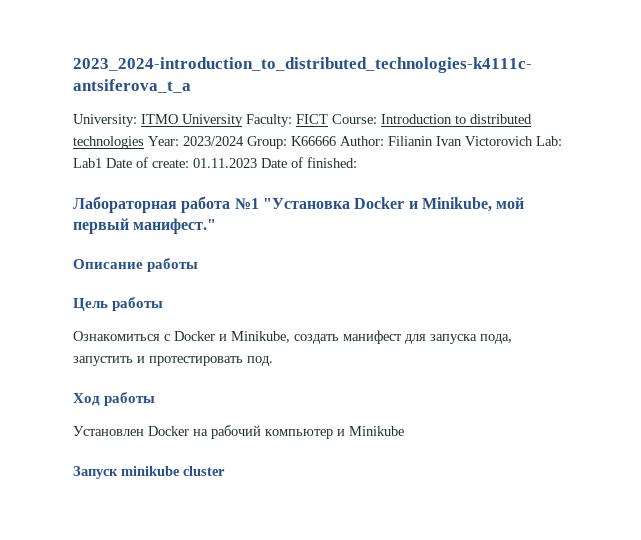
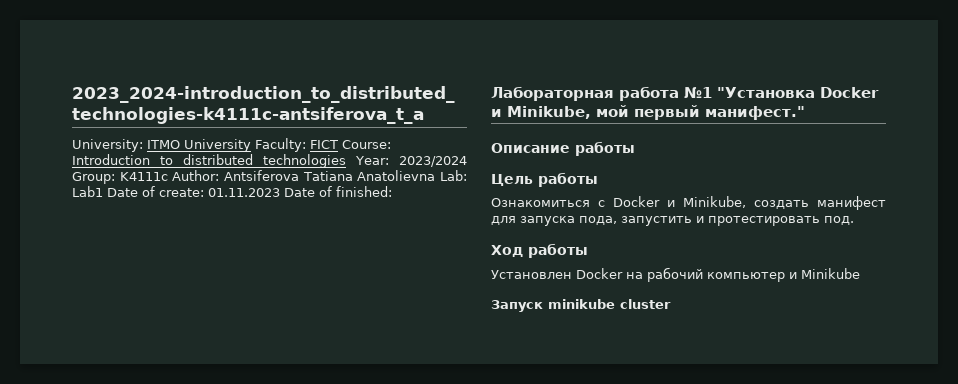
- University: ITMO University Faculty: FICT Course: Introduction to distributed technologies Year: 2023/2024 Group: K66666 Author: Filianin Ivan Victorovich Lab: Lab1 Date of create: 01.11.2023 Date of finished:
+ University: ITMO University Faculty: FICT Course: Introduction to distributed technologies Year: 2023/2024 Group: K4111c Author: Antsiferova Tatiana Anatolievna Lab: Lab1 Date of create: 01.11.2023 Date of finished:

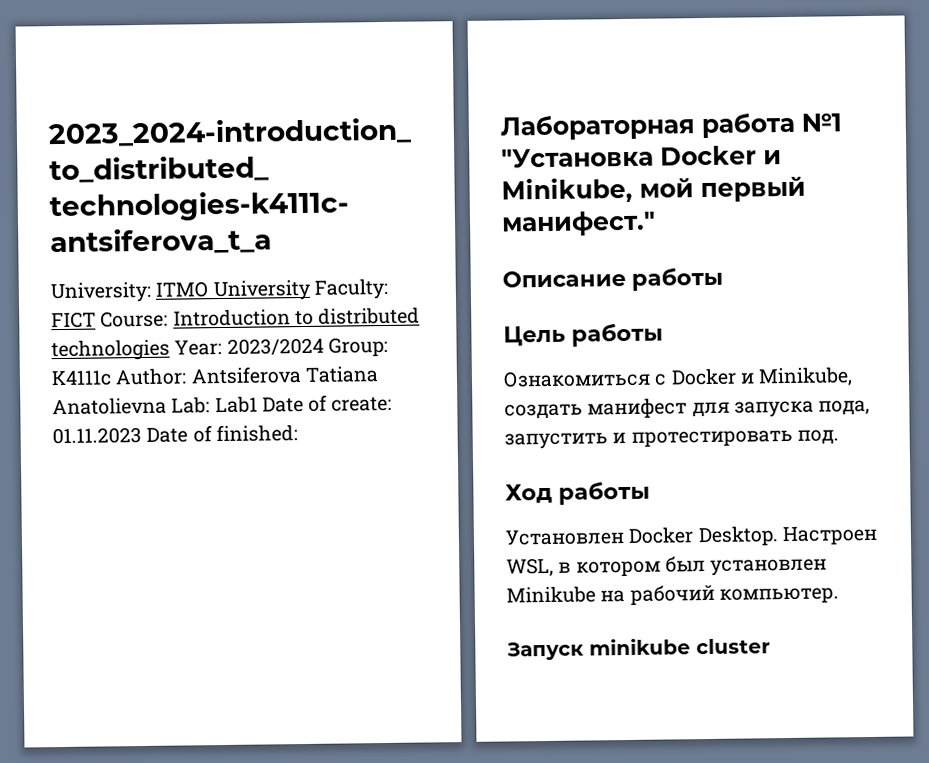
- Установлен Docker на рабочий компьютер и Minikube
+ Установлен Docker Desktop. Настроен WSL, в котором был установлен Minikube на рабочий компьютер.

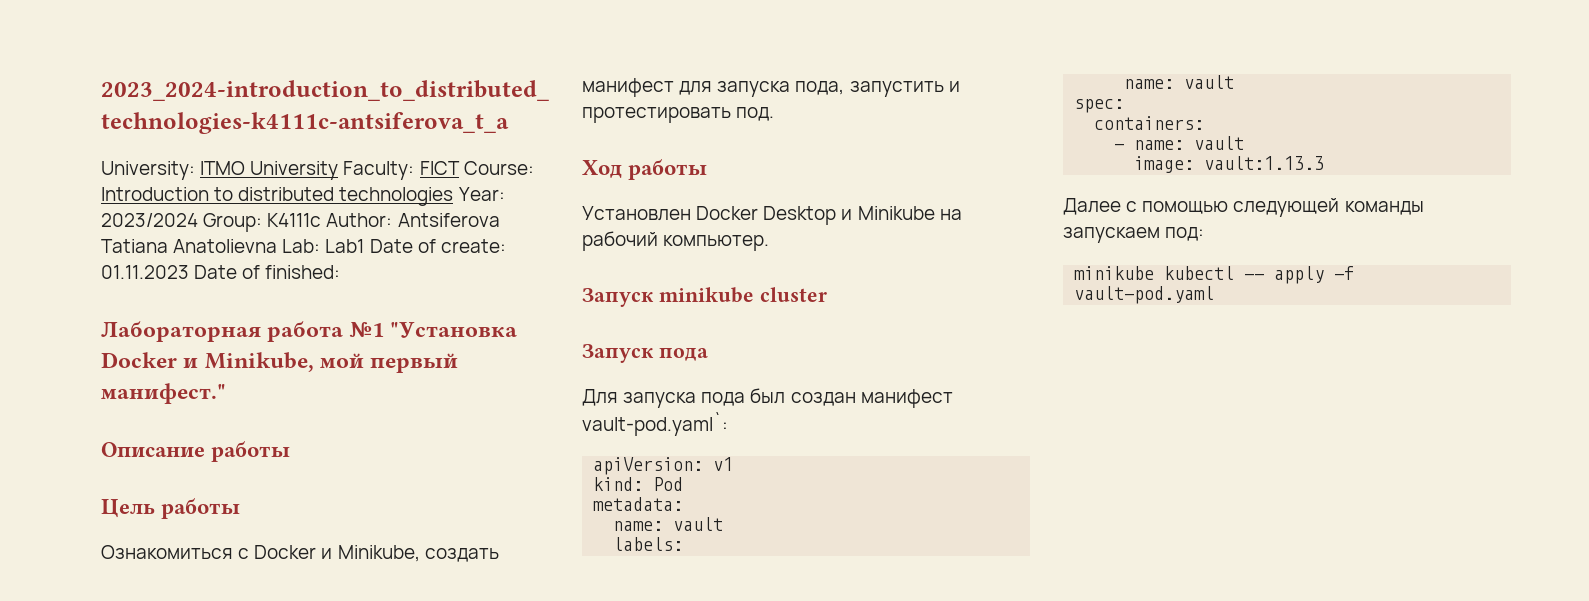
- Установлен Docker Desktop. Настроен WSL, в котором был установлен Minikube на рабочий компьютер.
+ Установлен Docker Desktop и Minikube на рабочий компьютер.
+ Запуск пода
+ Для запуска пода был создан манифест vault-pod.yaml`:
+ apiVersion: v1
+ kind: Pod
+ metadata:
+ name: vault
+ labels:
+ name: vault
+ spec:
+ containers:
+ - name: vault
+ image: vault:1.13.3
+ Далее с помощью следующей команды запускаем под:
+ minikube kubectl -- apply -f vault-pod.yaml

